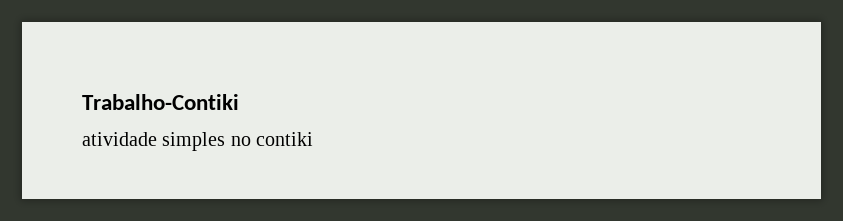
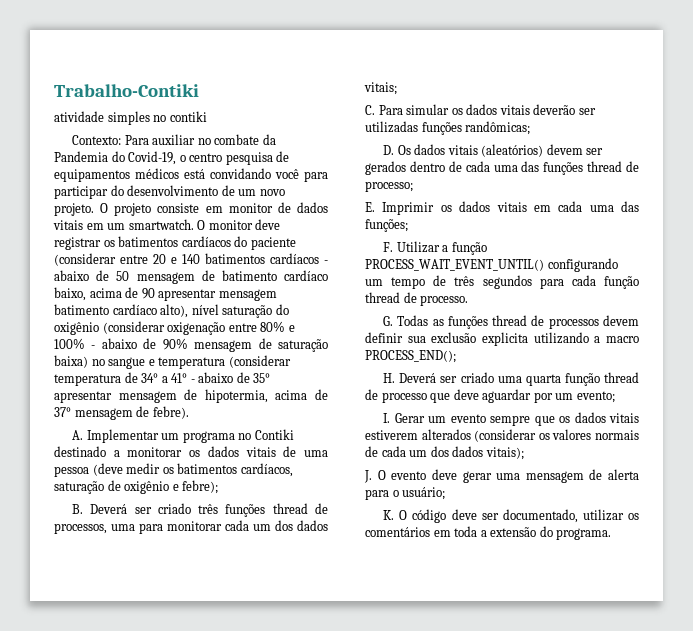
+ Contexto: Para auxiliar no combate da Pandemia do Covid-19, o centro pesquisa de equipamentos médicos está convidando você para participar do desenvolvimento de um novo projeto. O projeto consiste em monitor de dados vitais em um smartwatch. O monitor deve registrar os batimentos cardíacos do paciente (considerar entre 20 e 140 batimentos cardíacos - abaixo de 50 mensagem de batimento cardíaco baixo, acima de 90 apresentar mensagem batimento cardíaco alto), nível saturação do oxigênio (considerar oxigenação entre 80% e 100% - abaixo de 90% mensagem de saturação baixa) no sangue e temperatura (considerar temperatura de 34° a 41° - abaixo de 35° apresentar mensagem de hipotermia, acima de 37° mensagem de febre).
+ A. Implementar um programa no Contiki destinado a monitorar os dados vitais de uma pessoa (deve medir os batimentos cardíacos, saturação de oxigênio e febre);
+ B. Deverá ser criado três funções thread de processos, uma para monitorar cada um dos dados vitais;
+ C. Para simular os dados vitais deverão ser utilizadas funções randômicas;
+ D. Os dados vitais (aleatórios) devem ser gerados dentro de cada uma das funções thread de processo;
+ E. Imprimir os dados vitais em cada uma das funções;
+ F. Utilizar a função PROCESS_WAIT_EVENT_UNTIL() configurando um tempo de três segundos para cada função thread de processo.
+ G. Todas as funções thread de processos devem definir sua exclusão explicita utilizando a macro PROCESS_END();
+ H. Deverá ser criado uma quarta função thread de processo que deve aguardar por um evento;
+ I. Gerar um evento sempre que os dados vitais estiverem alterados (considerar os valores normais de cada um dos dados vitais);
+ J. O evento deve gerar uma mensagem de alerta para o usuário;
+ K. O código deve ser documentado, utilizar os comentários em toda a extensão do programa.

